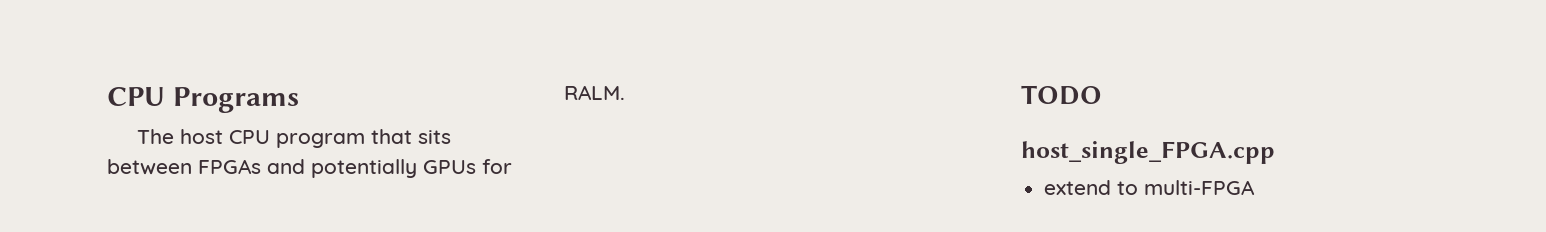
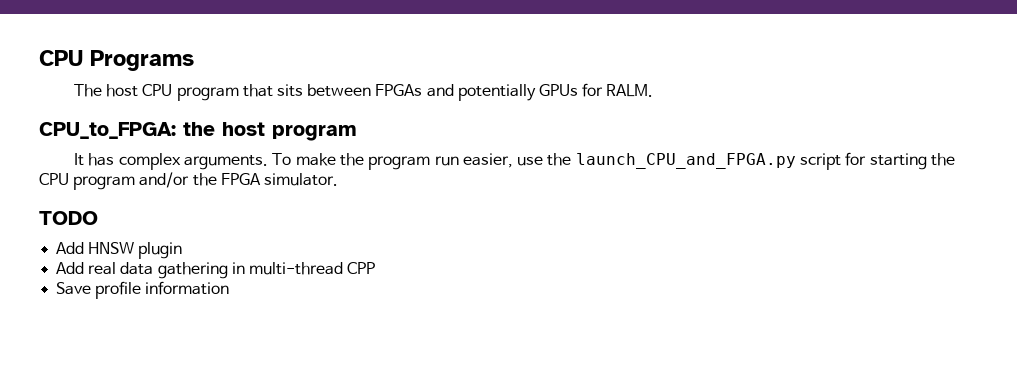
+ CPU_to_FPGA: the host program
+ It has complex arguments. To make the program run easier, use the launch_CPU_and_FPGA.py script for starting the CPU program and/or the FPGA simulator.
  TODO
- host_single_FPGA.cpp
- extend to multi-FPGA
+ Add HNSW plugin
+ Add real data gathering in multi-thread CPP
+ Save profile information

